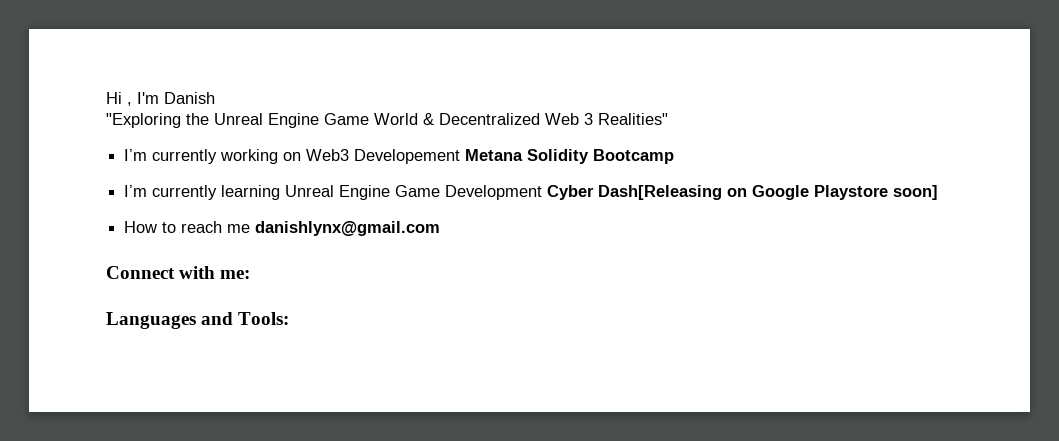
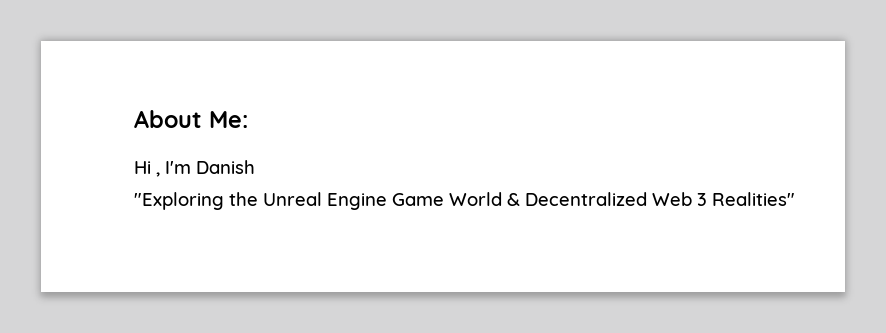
+ About Me:
- I’m currently working on Web3 Developement Metana Solidity Bootcamp
- I’m currently learning Unreal Engine Game Development Cyber Dash[Releasing on Google Playstore soon]
- How to reach me danishlynx@gmail.com
- Connect with me:
- Languages and Tools:

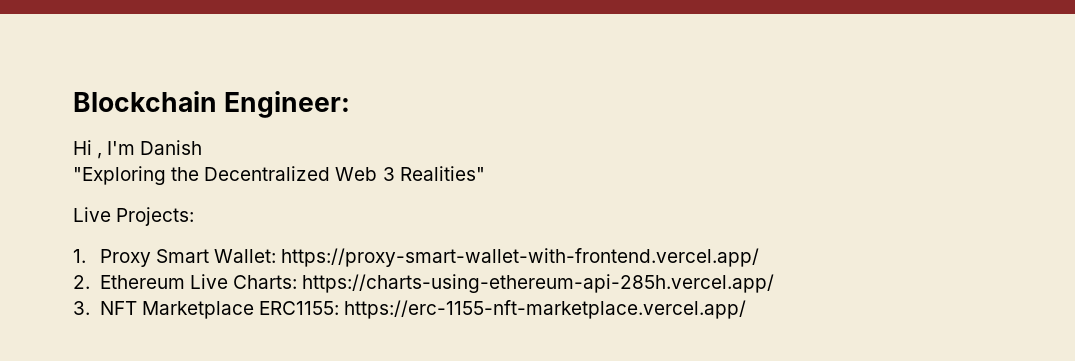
- About Me:
+ Blockchain Engineer:
- "Exploring the Unreal Engine Game World & Decentralized Web 3 Realities"
+ "Exploring the Decentralized Web 3 Realities"
+ Live Projects:
+ 1. Proxy Smart Wallet: https://proxy-smart-wallet-with-frontend.vercel.app/
+ 2. Ethereum Live Charts: https://charts-using-ethereum-api-285h.vercel.app/
+ 3. NFT Marketplace ERC1155: https://erc-1155-nft-marketplace.vercel.app/

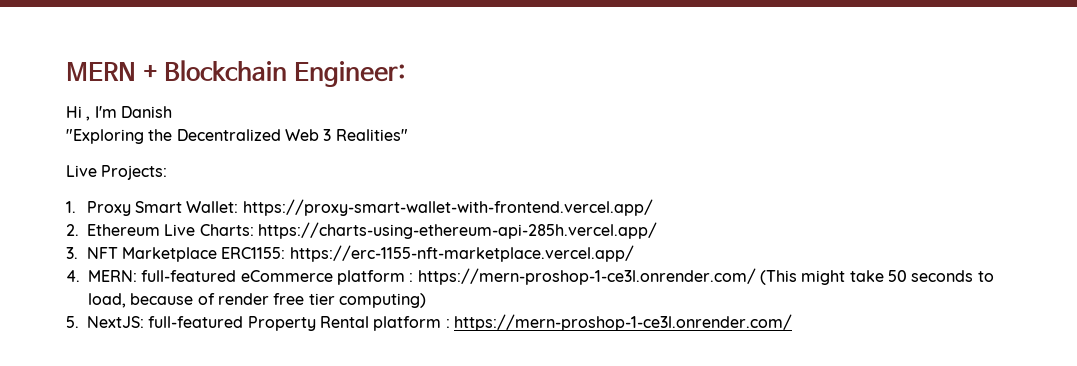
- Blockchain Engineer:
+ MERN + Blockchain Engineer:
+ 4. MERN: full-featured eCommerce platform : https://mern-proshop-1-ce3l.onrender.com/ (This might take 50 seconds to load, because of render free tier computing)
+ 5. NextJS: full-featured Property Rental platform : https://mern-proshop-1-ce3l.onrender.com/

